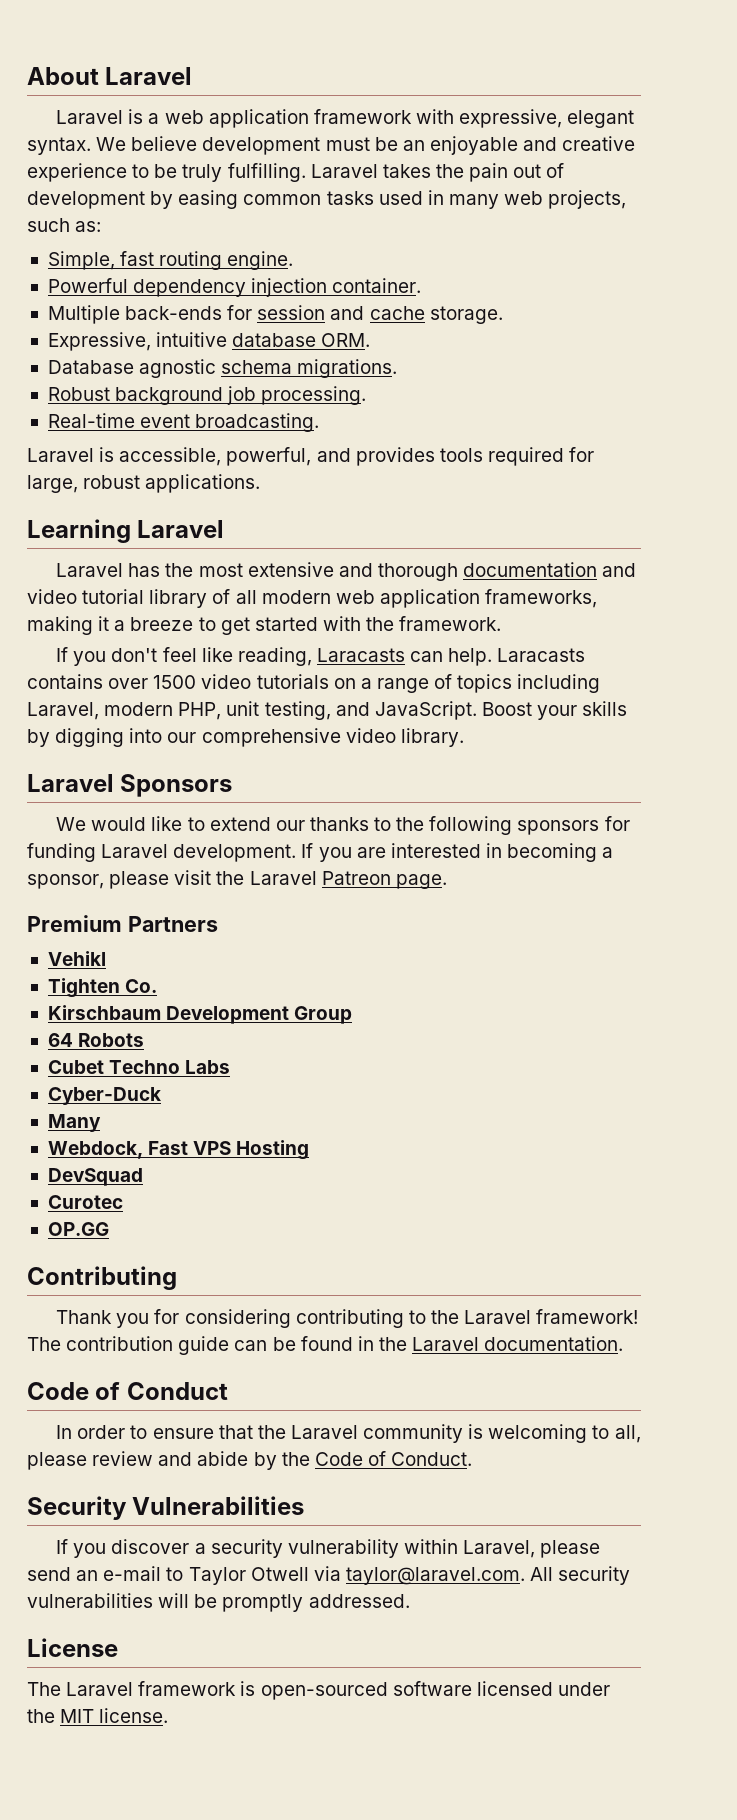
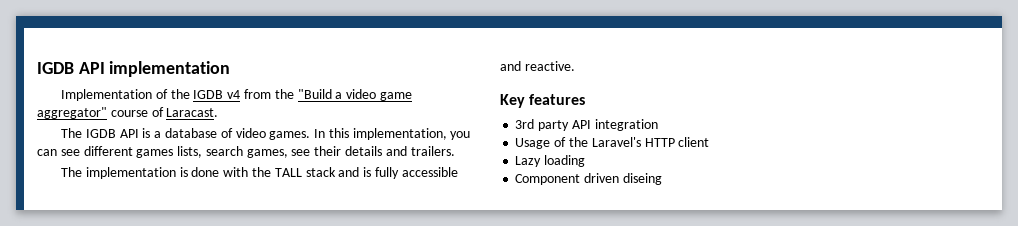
- About Laravel
- Laravel is a web application framework with expressive, elegant syntax. We believe development must be an enjoyable and creative experience to be truly fulfilling. Laravel takes the pain out of development by easing common tasks used in many web projects, such as:
- Simple, fast routing engine.
- Powerful dependency injection container.
- Multiple back-ends for session and cache storage.
- Expressive, intuitive database ORM.
- Database agnostic schema migrations.
- Robust background job processing.
- Real-time event broadcasting.
- Laravel is accessible, powerful, and provides tools required for large, robust applications.
- Learning Laravel
- Laravel has the most extensive and thorough documentation and video tutorial library of all modern web application frameworks, making it a breeze to get started with the framework.
- If you don't feel like reading, Laracasts can help. Laracasts contains over 1500 video tutorials on a range of topics including Laravel, modern PHP, unit testing, and JavaScript. Boost your skills by digging into our comprehensive video library.
- Laravel Sponsors
- We would like to extend our thanks to the following sponsors for funding Laravel development. If you are interested in becoming a sponsor, please visit the Laravel Patreon page.
- Premium Partners
- Vehikl
- Tighten Co.
- Kirschbaum Development Group
- 64 Robots
- Cubet Techno Labs
- Cyber-Duck
- Many
- Webdock, Fast VPS Hosting
- DevSquad
- Curotec
- OP.GG
- Contributing
- Thank you for considering contributing to the Laravel framework! The contribution guide can be found in the Laravel documentation.
- Code of Conduct
- In order to ensure that the Laravel community is welcoming to all, please review and abide by the Code of Conduct.
- Security Vulnerabilities
- If you discover a security vulnerability within Laravel, please send an e-mail to Taylor Otwell via taylor@laravel.com. All security vulnerabilities will be promptly addressed.
- License
- The Laravel framework is open-sourced software licensed under the MIT license.
+ IGDB API implementation
+ Implementation of the IGDB v4 from the "Build a video game aggregator" course of Laracast.
+ The IGDB API is a database of video games. In this implementation, you can see different games lists, search games, see their details and trailers.
+ The implementation is done with the TALL stack and is fully accessible and reactive.
+ Key features
+ 3rd party API integration
+ Usage of the Laravel's HTTP client
+ Lazy loading
+ Component driven diseing

